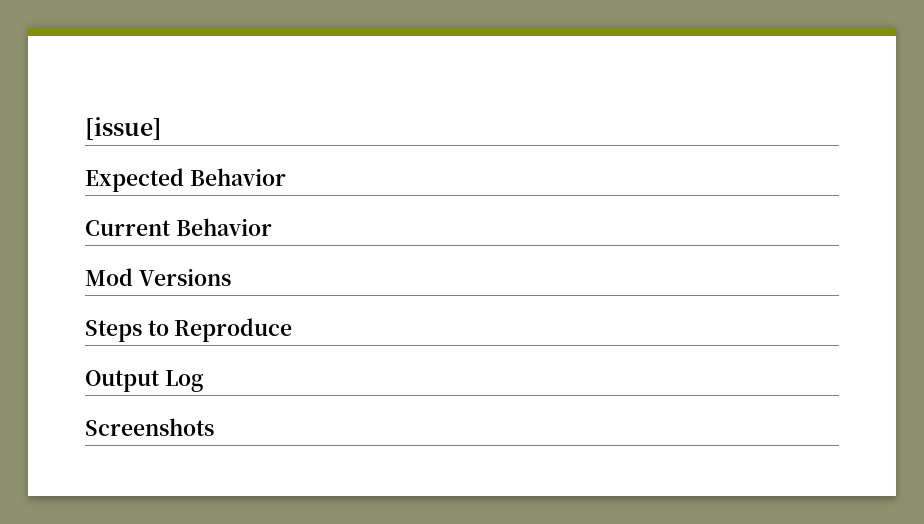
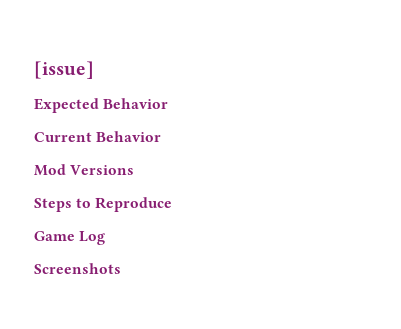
- Output Log
+ Game Log

